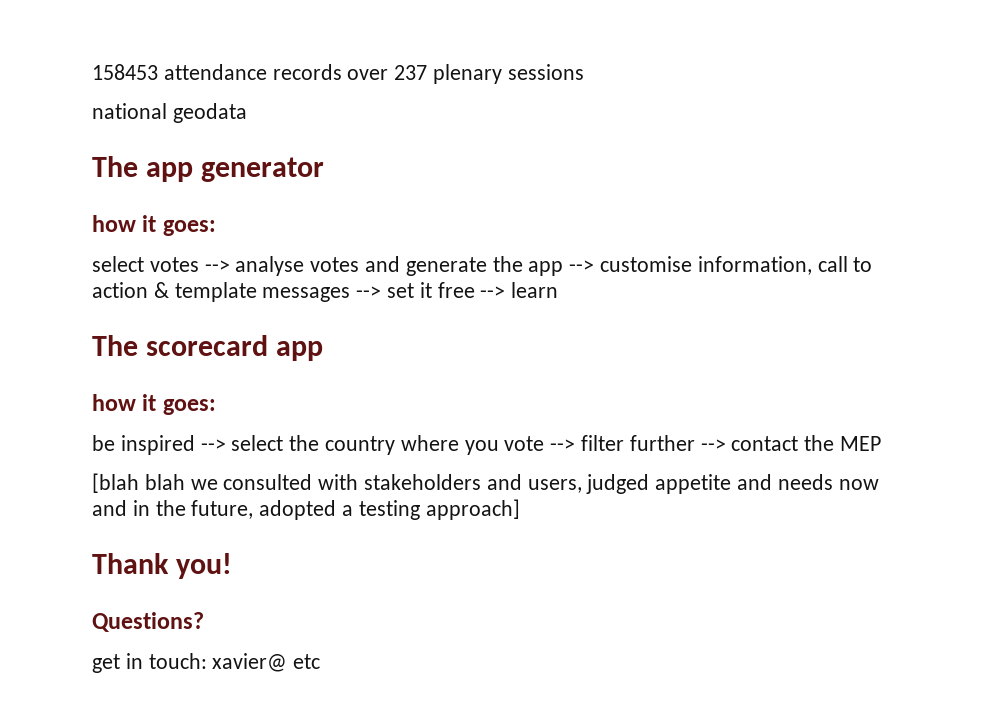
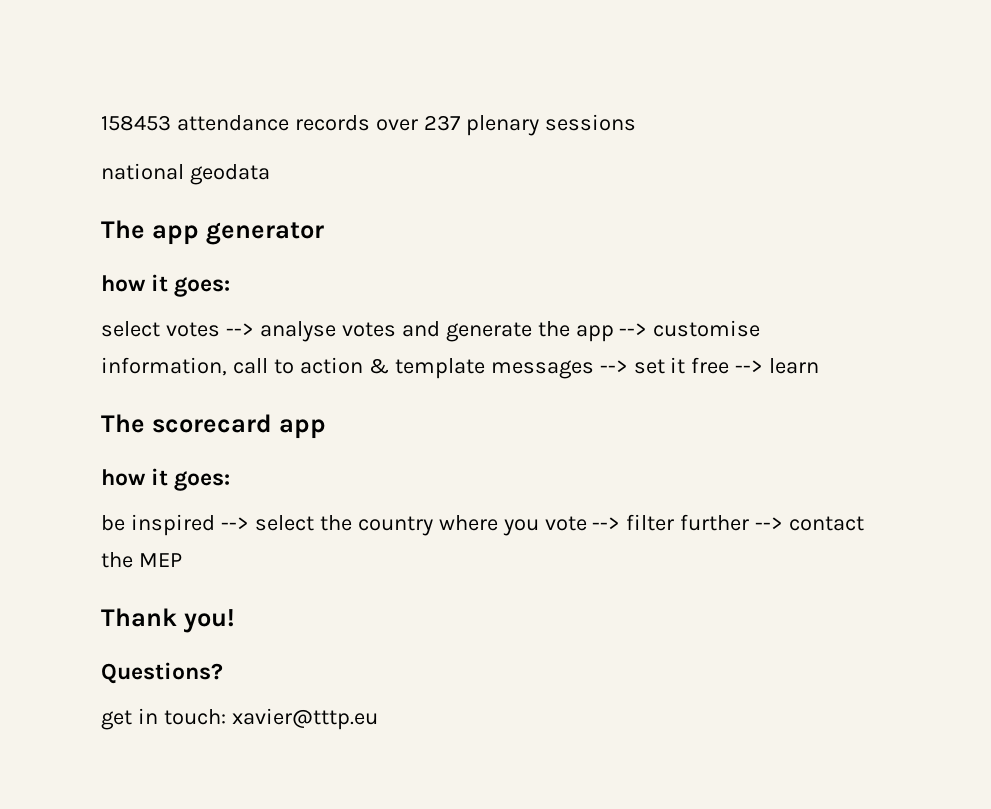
- [blah blah we consulted with stakeholders and users, judged appetite and needs now and in the future, adopted a testing approach]
- get in touch: xavier@ etc
+ get in touch: xavier@tttp.eu

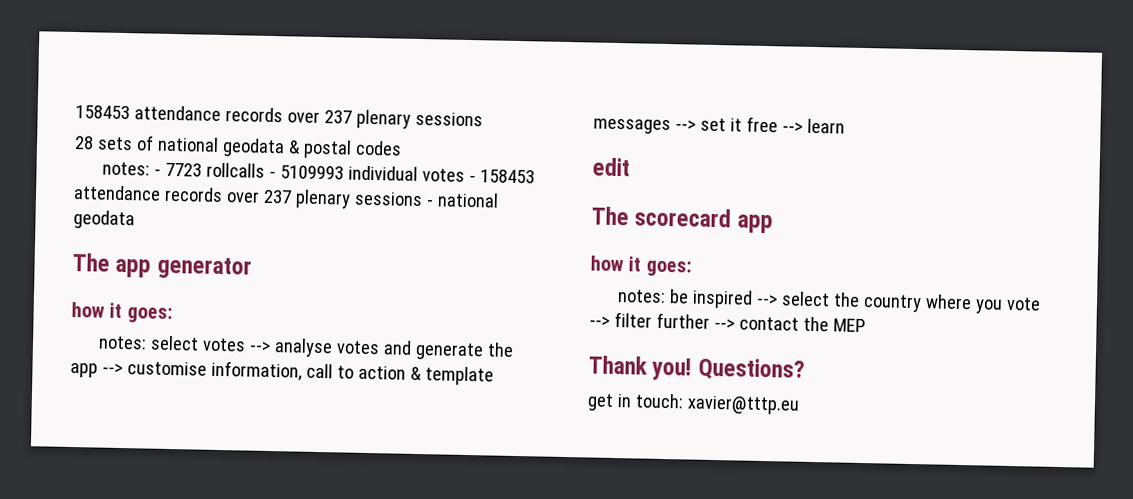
- national geodata
+ 28 sets of national geodata & postal codes
+ notes: - 7723 rollcalls - 5109993 individual votes - 158453 attendance records over 237 plenary sessions - national geodata
- select votes --> analyse votes and generate the app --> customise information, call to action & template messages --> set it free --> learn
+ notes: select votes --> analyse votes and generate the app --> customise information, call to action & template messages --> set it free --> learn
+ edit
- be inspired --> select the country where you vote --> filter further --> contact the MEP
+ notes: be inspired --> select the country where you vote --> filter further --> contact the MEP
- Thank you!
- Questions?
+ Thank you! Questions?

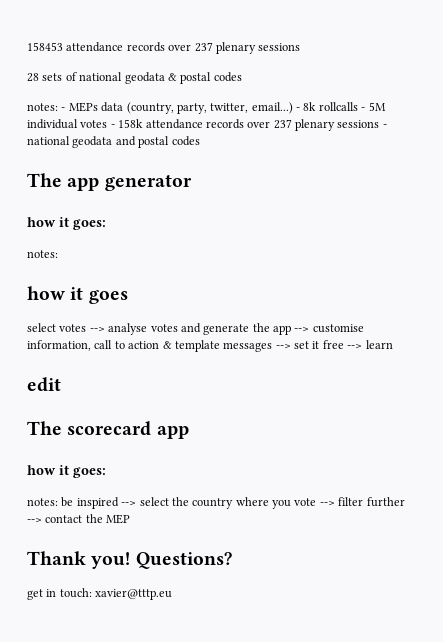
- notes: - 7723 rollcalls - 5109993 individual votes - 158453 attendance records over 237 plenary sessions - national geodata
+ notes: - MEPs data (country, party, twitter, email...) - 8k rollcalls - 5M individual votes - 158k attendance records over 237 plenary sessions - national geodata and postal codes
  The app generator
  how it goes:
- notes: select votes --> analyse votes and generate the app --> customise information, call to action & template messages --> set it free --> learn
+ notes:
+ how it goes
+ select votes --> analyse votes and generate the app --> customise information, call to action & template messages --> set it free --> learn

